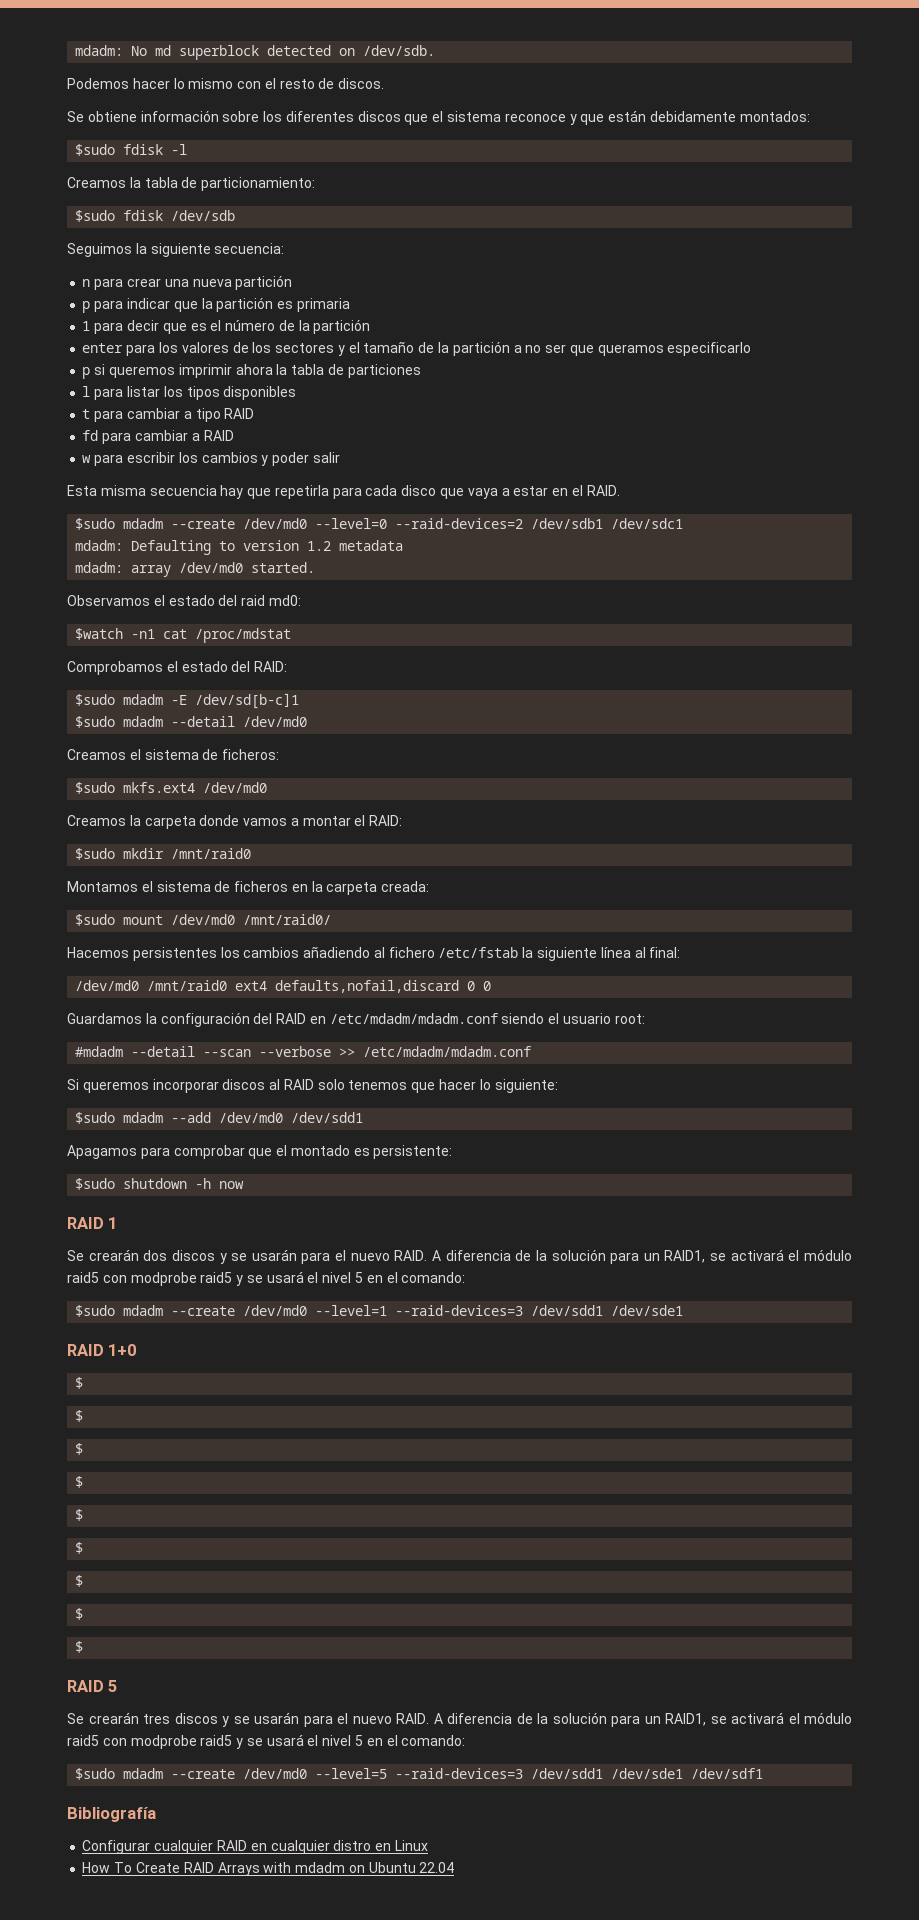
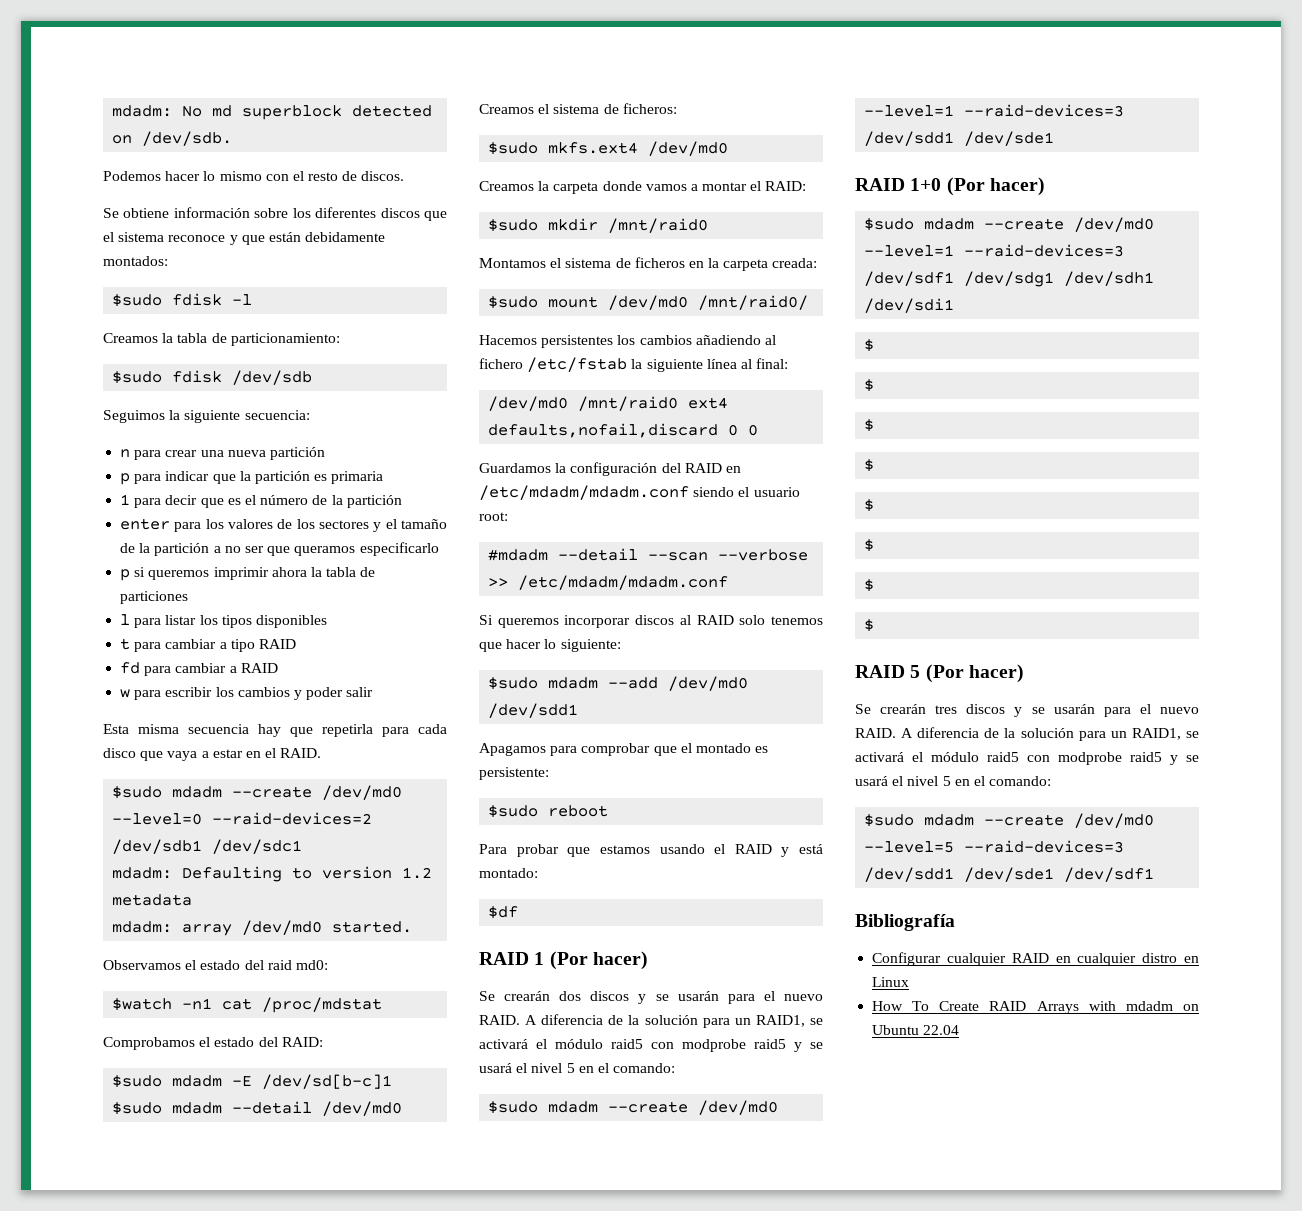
- $sudo shutdown -h now
+ $sudo reboot
+ Para probar que estamos usando el RAID y está montado:
+ $df
- RAID 1
+ RAID 1 (Por hacer)
- RAID 1+0
- $
+ RAID 1+0 (Por hacer)
+ $sudo mdadm --create /dev/md0 --level=1 --raid-devices=3 /dev/sdf1 /dev/sdg1 /dev/sdh1 /dev/sdi1
- RAID 5
+ RAID 5 (Por hacer)

